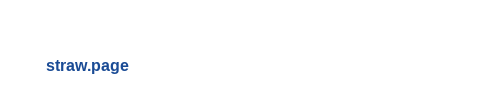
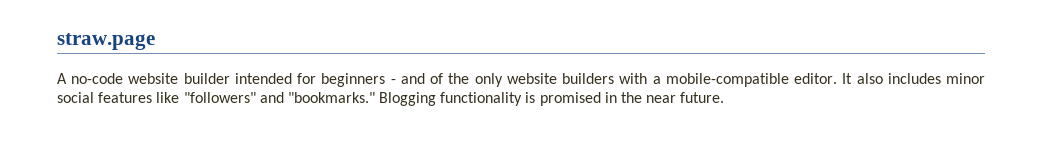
+ A no-code website builder intended for beginners - and of the only website builders with a mobile-compatible editor. It also includes minor social features like "followers" and "bookmarks." Blogging functionality is promised in the near future.

